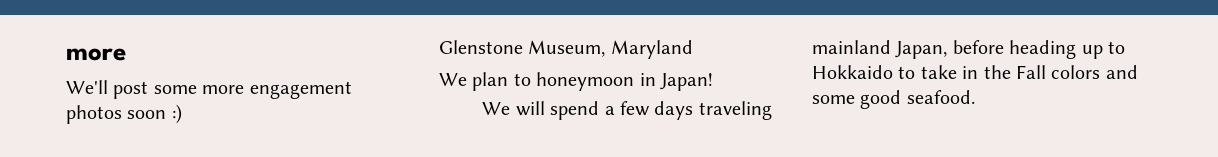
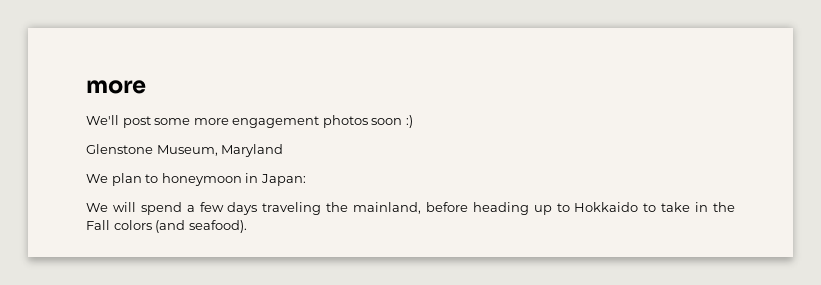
- We plan to honeymoon in Japan!
+ We plan to honeymoon in Japan:
- We will spend a few days traveling mainland Japan, before heading up to Hokkaido to take in the Fall colors and some good seafood.
+ We will spend a few days traveling the mainland, before heading up to Hokkaido to take in the Fall colors (and seafood).

